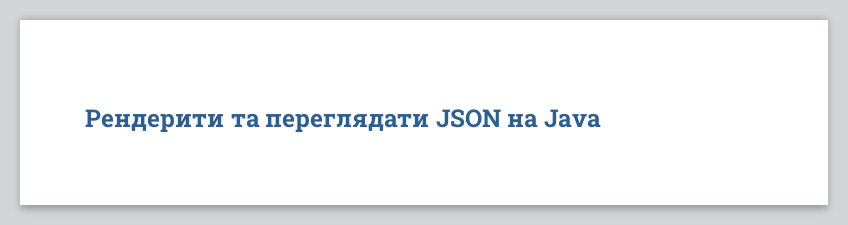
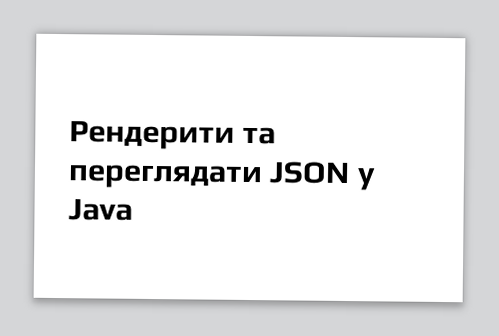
- Рендерити та переглядати JSON на Java
+ Рендерити та переглядати JSON у Java

